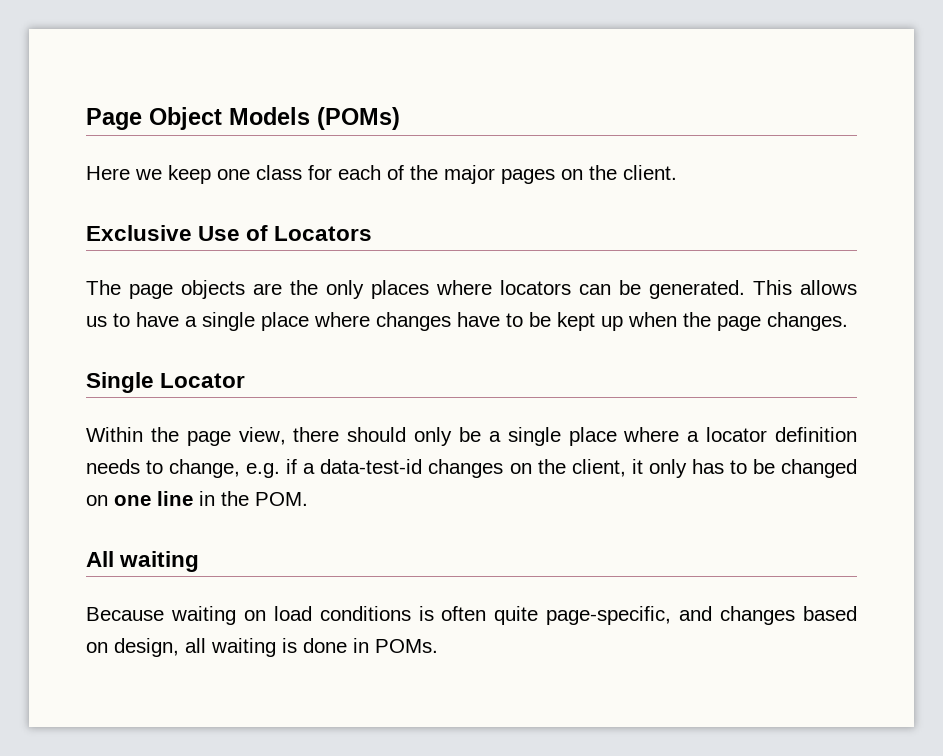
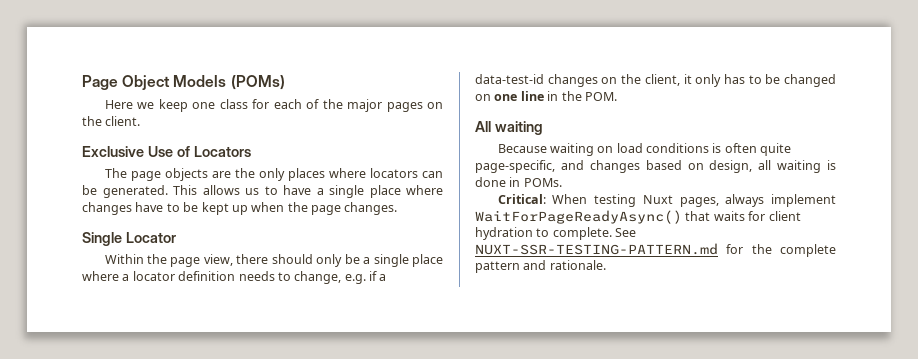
+ Critical: When testing Nuxt pages, always implement WaitForPageReadyAsync() that waits for client hydration to complete. See NUXT-SSR-TESTING-PATTERN.md for the complete pattern and rationale.

